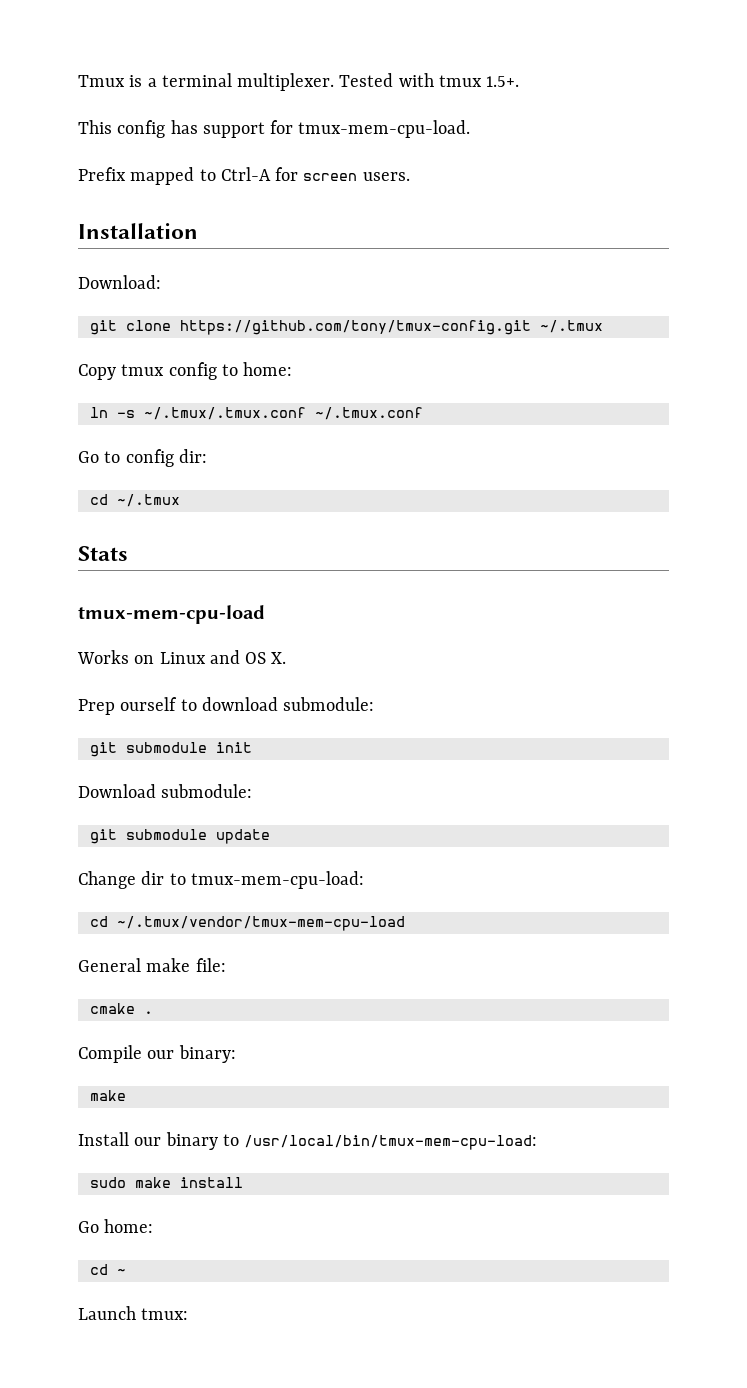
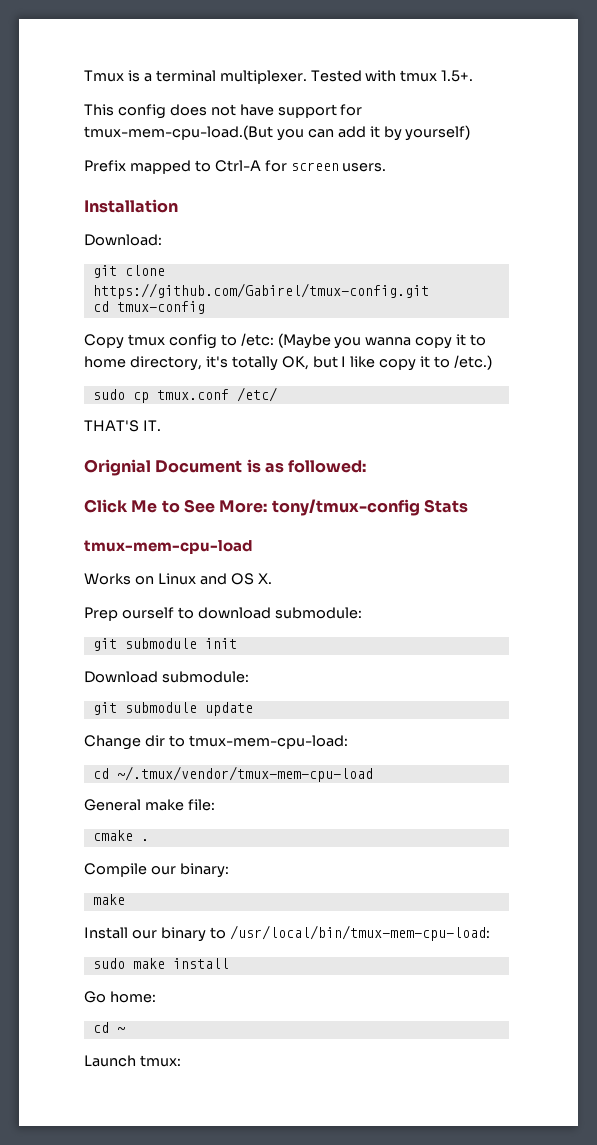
- This config has support for tmux-mem-cpu-load.
+ This config does not have support for tmux-mem-cpu-load.(But you can add it by yourself)
- git clone https://github.com/tony/tmux-config.git ~/.tmux
+ git clone https://github.com/Gabirel/tmux-config.git
+ cd tmux-config
- Copy tmux config to home:
- ln -s ~/.tmux/.tmux.conf ~/.tmux.conf
- Go to config dir:
- cd ~/.tmux
- Stats
+ Copy tmux config to /etc: (Maybe you wanna copy it to home directory, it's totally OK, but I like copy it to /etc.)
+ sudo cp tmux.conf /etc/
+ THAT'S IT.
+ Orignial Document is as followed:
+ Click Me to See More: tony/tmux-config Stats

